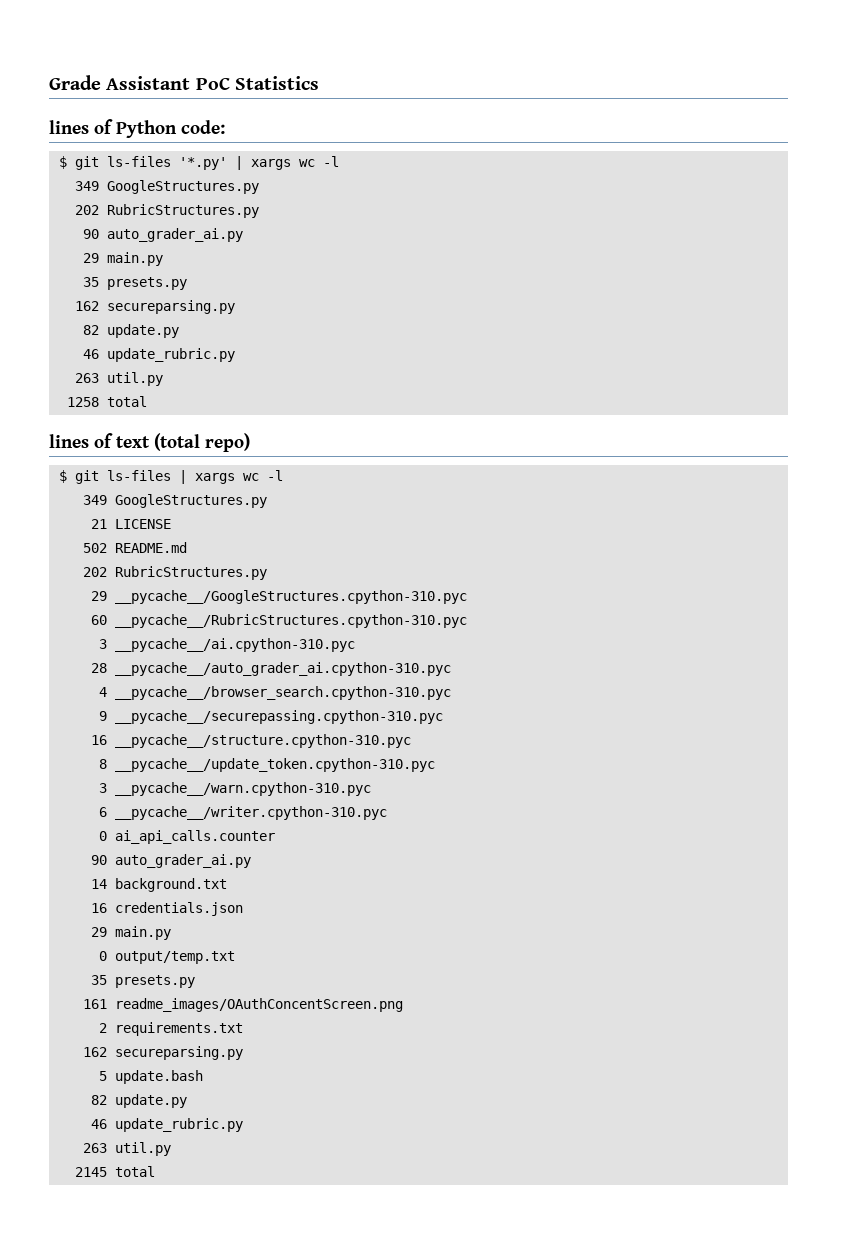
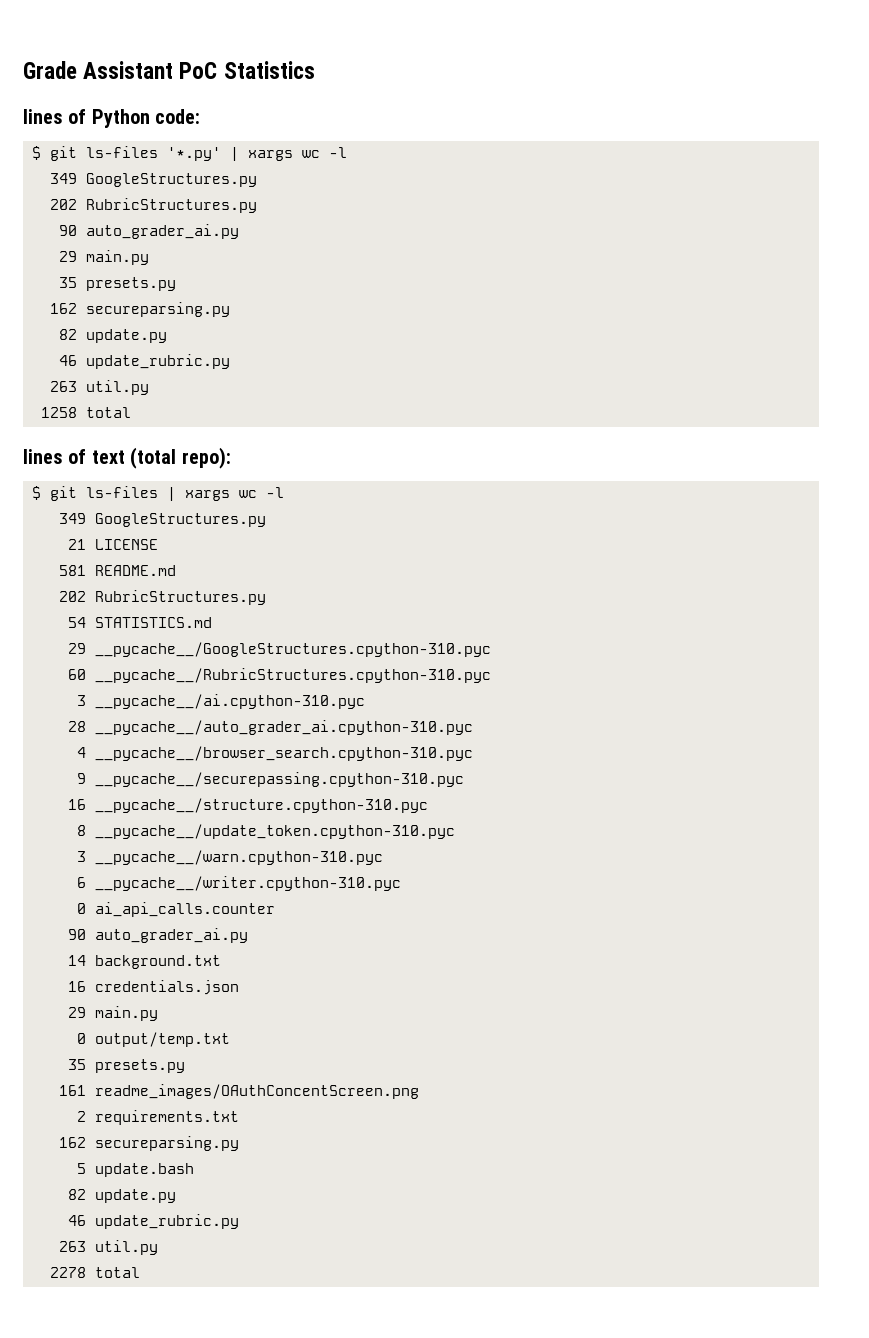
- lines of text (total repo)
+ lines of text (total repo):
- 502 README.md
+ 581 README.md
+ 54 STATISTICS.md
- 2145 total
+ 2278 total

